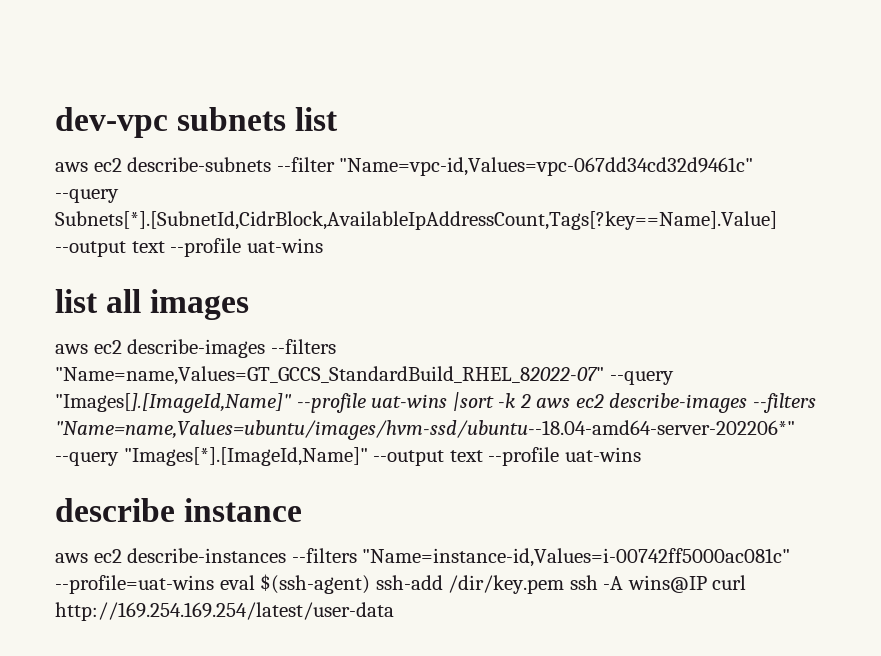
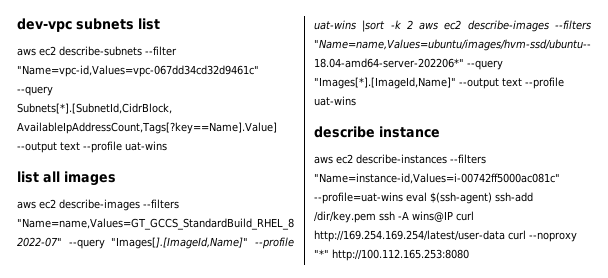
- aws ec2 describe-instances --filters "Name=instance-id,Values=i-00742ff5000ac081c" --profile=uat-wins eval $(ssh-agent) ssh-add /dir/key.pem ssh -A wins@IP curl http://169.254.169.254/latest/user-data
+ aws ec2 describe-instances --filters "Name=instance-id,Values=i-00742ff5000ac081c" --profile=uat-wins eval $(ssh-agent) ssh-add /dir/key.pem ssh -A wins@IP curl http://169.254.169.254/latest/user-data curl --noproxy "*" http://100.112.165.253:8080

